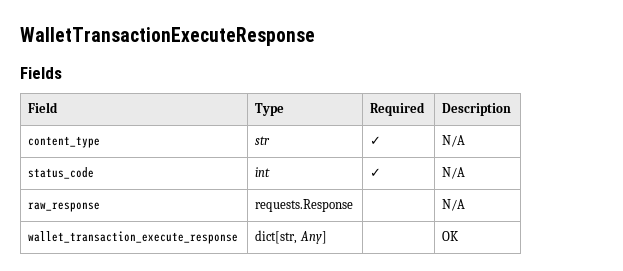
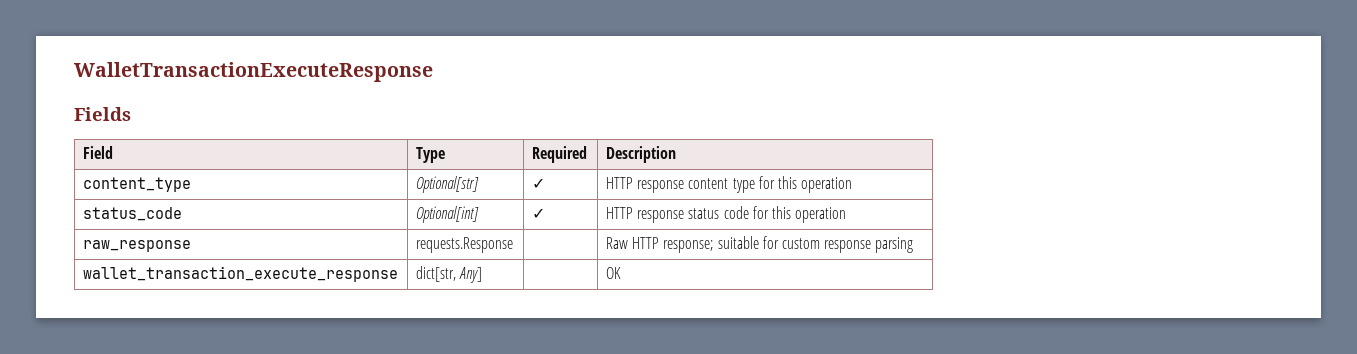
- content_type | str | ✓ | N/A
+ content_type | Optional[str] | ✓ | HTTP response content type for this operation
- status_code | int | ✓ | N/A
- raw_response | requests.Response | | N/A
+ status_code | Optional[int] | ✓ | HTTP response status code for this operation
+ raw_response | requests.Response | | Raw HTTP response; suitable for custom response parsing

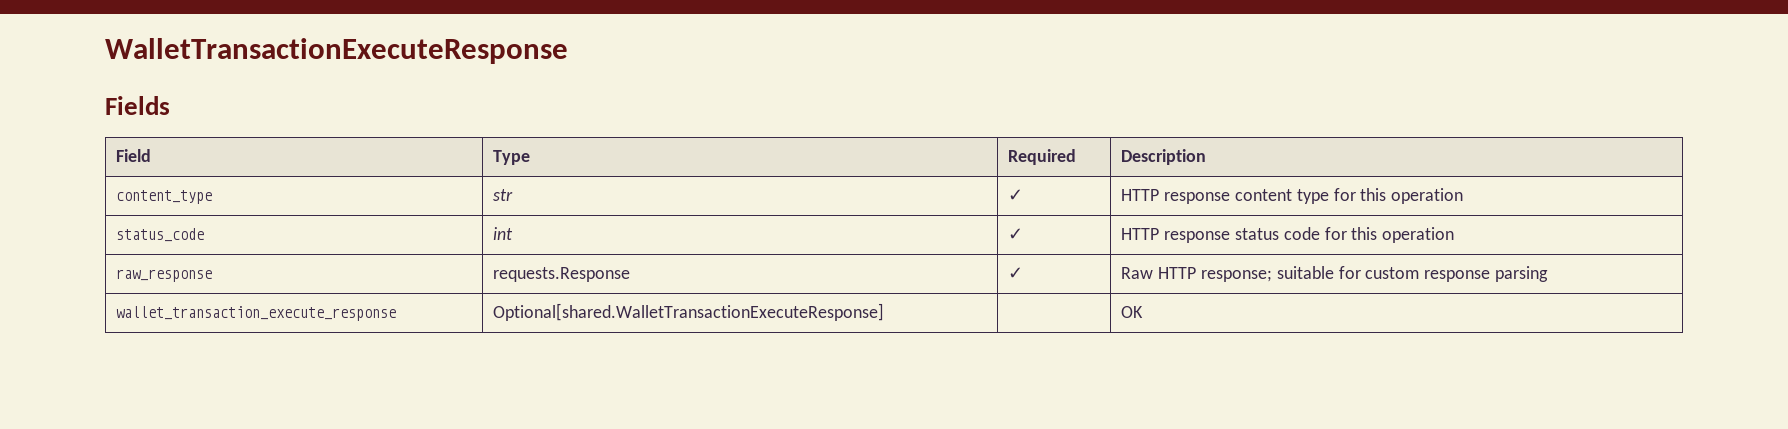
- content_type | Optional[str] | ✓ | HTTP response content type for this operation
+ content_type | str | ✓ | HTTP response content type for this operation
- status_code | Optional[int] | ✓ | HTTP response status code for this operation
+ status_code | int | ✓ | HTTP response status code for this operation
- raw_response | requests.Response | | Raw HTTP response; suitable for custom response parsing
+ raw_response | requests.Response | ✓ | Raw HTTP response; suitable for custom response parsing
- wallet_transaction_execute_response | dict[str, Any] | | OK
+ wallet_transaction_execute_response | Optional[shared.WalletTransactionExecuteResponse] | | OK

